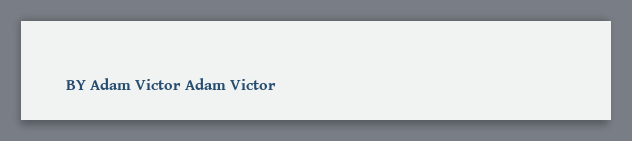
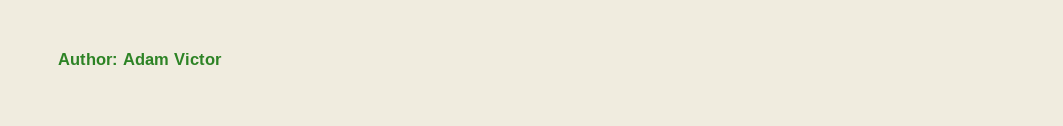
- BY Adam Victor Adam Victor
+ Author: Adam Victor

